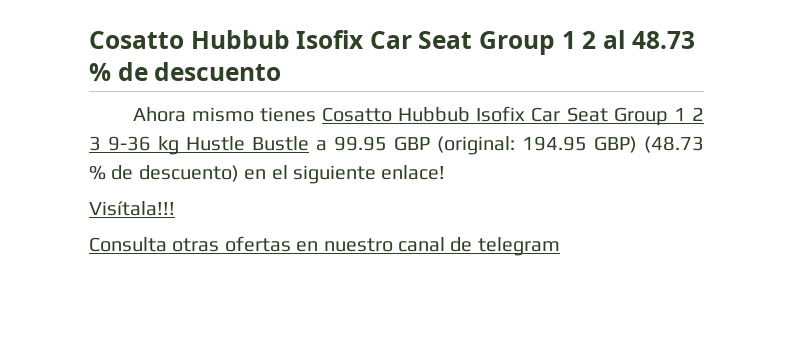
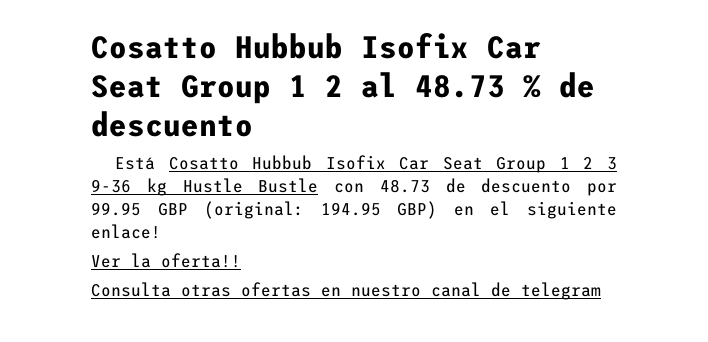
- Ahora mismo tienes Cosatto Hubbub Isofix Car Seat Group 1 2 3 9-36 kg Hustle Bustle a 99.95 GBP (original: 194.95 GBP) (48.73 % de descuento) en el siguiente enlace!
+ Está Cosatto Hubbub Isofix Car Seat Group 1 2 3 9-36 kg Hustle Bustle con 48.73 de descuento por 99.95 GBP (original: 194.95 GBP) en el siguiente enlace!
- Visítala!!!
+ Ver la oferta!!

